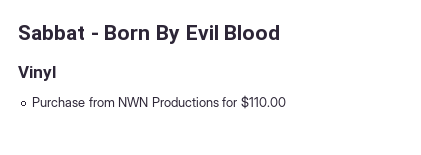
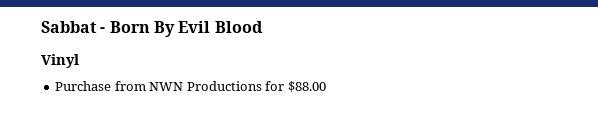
- Purchase from NWN Productions for $110.00
+ Purchase from NWN Productions for $88.00

